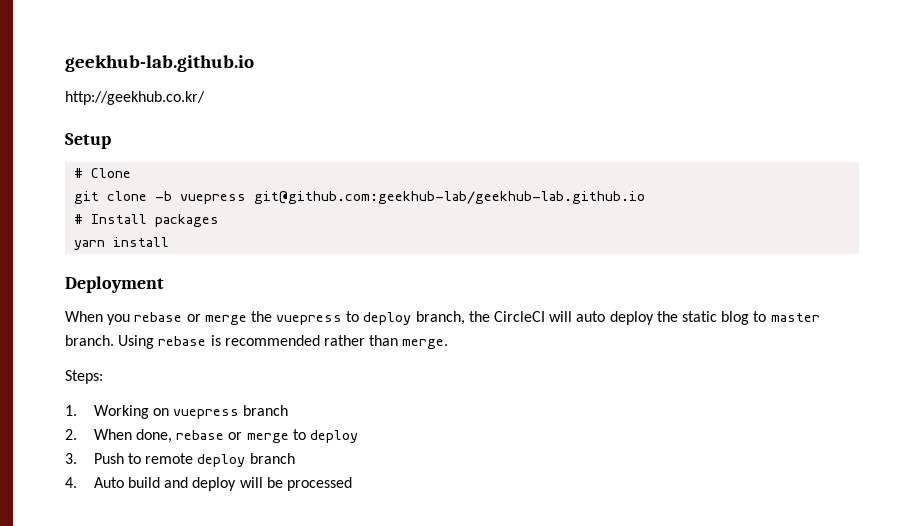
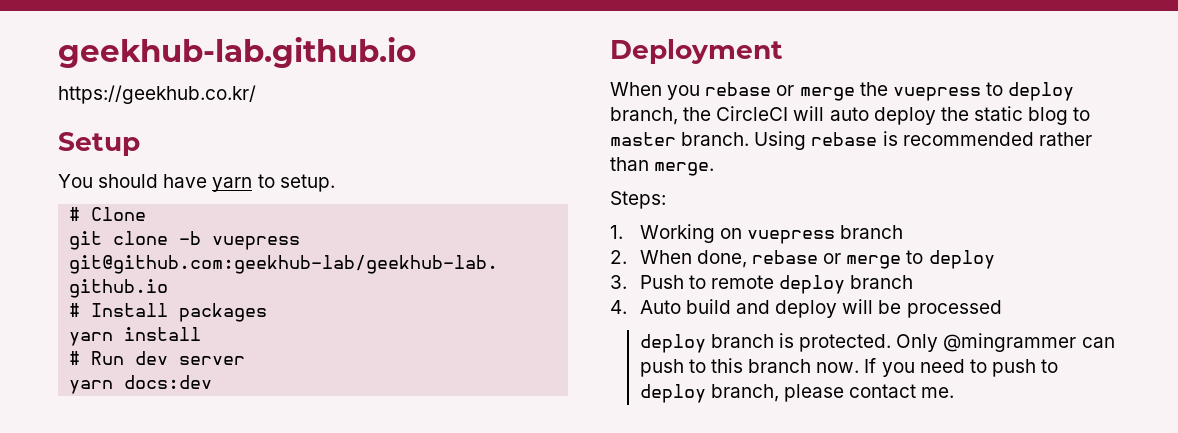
- http://geekhub.co.kr/
+ https://geekhub.co.kr/
+ You should have yarn to setup.
+ # Run dev server
+ yarn docs:dev
+ deploy branch is protected. Only @mingrammer can push to this branch now. If you need to push to deploy branch, please contact me.

